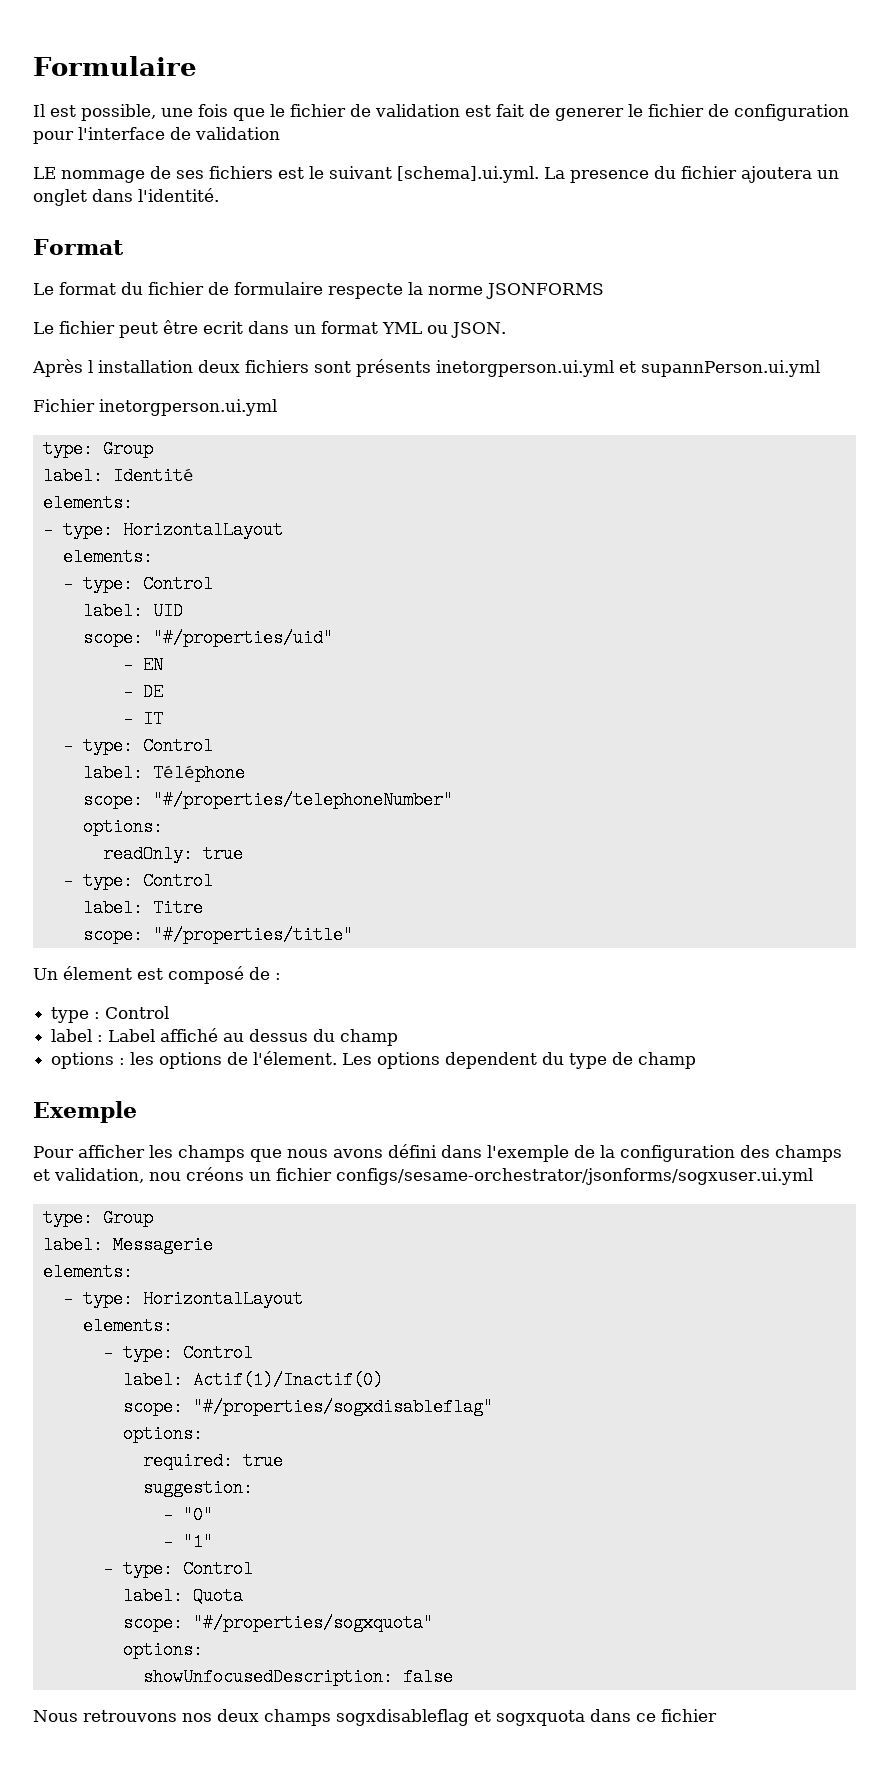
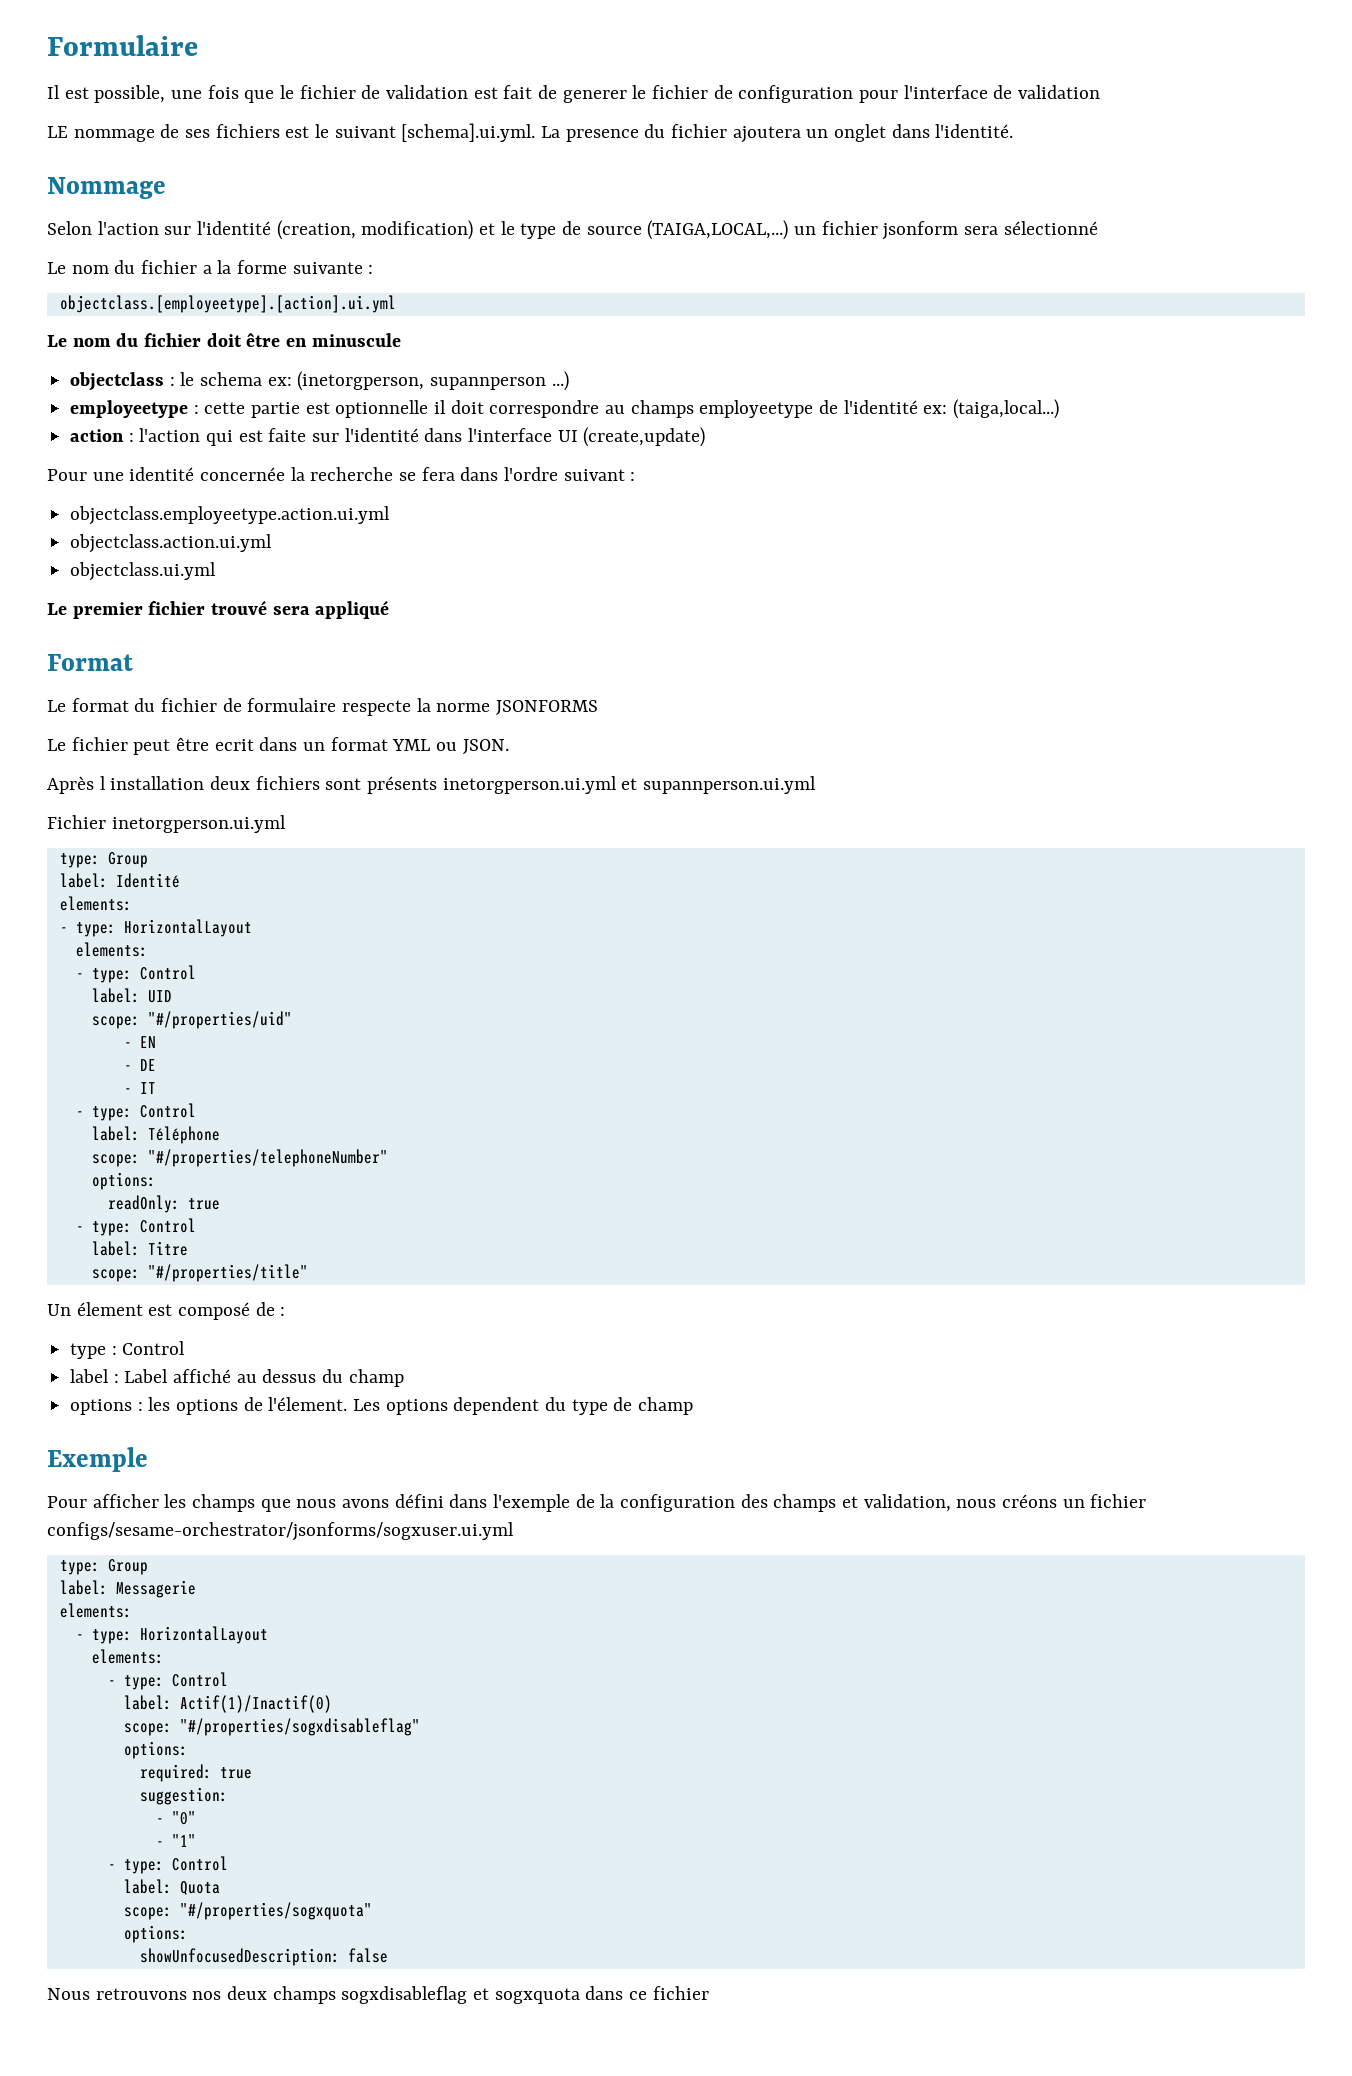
+ Nommage
+ Selon l'action sur l'identité (creation, modification) et le type de source (TAIGA,LOCAL,...) un fichier jsonform sera sélectionné
+ Le nom du fichier a la forme suivante :
+ objectclass.[employeetype].[action].ui.yml
+ Le nom du fichier doit être en minuscule
+ objectclass : le schema ex: (inetorgperson, supannperson ...)
+ employeetype : cette partie est optionnelle il doit correspondre au champs employeetype de l'identité ex: (taiga,local...)
+ action : l'action qui est faite sur l'identité dans l'interface UI (create,update)
+ Pour une identité concernée la recherche se fera dans l'ordre suivant :
+ objectclass.employeetype.action.ui.yml
+ objectclass.action.ui.yml
+ objectclass.ui.yml
+ Le premier fichier trouvé sera appliqué
- Après l installation deux fichiers sont présents inetorgperson.ui.yml et supannPerson.ui.yml
+ Après l installation deux fichiers sont présents inetorgperson.ui.yml et supannperson.ui.yml
- Pour afficher les champs que nous avons défini dans l'exemple de la configuration des champs et validation, nou créons un fichier configs/sesame-orchestrator/jsonforms/sogxuser.ui.yml
+ Pour afficher les champs que nous avons défini dans l'exemple de la configuration des champs et validation, nous créons un fichier configs/sesame-orchestrator/jsonforms/sogxuser.ui.yml

